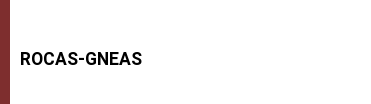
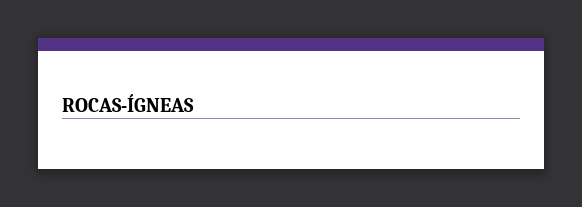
- ROCAS-GNEAS
+ ROCAS-ÍGNEAS

